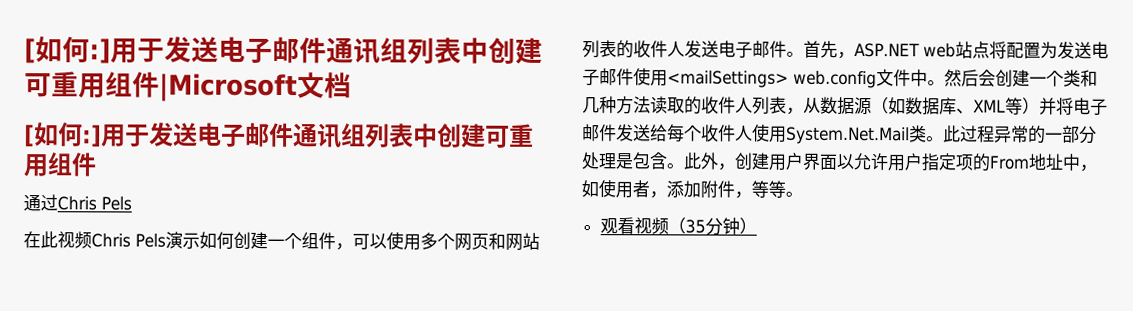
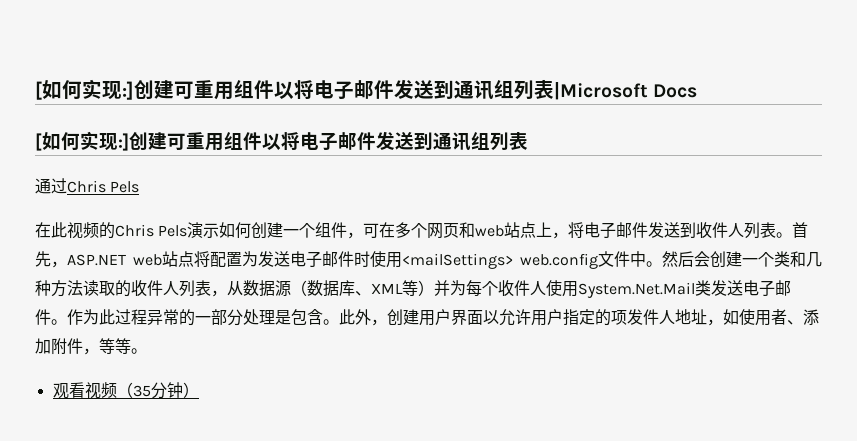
- [如何:]用于发送电子邮件通讯组列表中创建可重用组件|Microsoft文档
- [如何:]用于发送电子邮件通讯组列表中创建可重用组件
+ [如何实现:]创建可重用组件以将电子邮件发送到通讯组列表|Microsoft Docs
+ [如何实现:]创建可重用组件以将电子邮件发送到通讯组列表
- 在此视频Chris Pels演示如何创建一个组件，可以使用多个网页和网站列表的收件人发送电子邮件。
+ 在此视频的Chris Pels演示如何创建一个组件，可在多个网页和web站点上，将电子邮件发送到收件人列表。
- 首先，ASP.NET web站点将配置为发送电子邮件使用<mailSettings> web.config文件中。
+ 首先，ASP.NET web站点将配置为发送电子邮件时使用<mailSettings> web.config文件中。
- 然后会创建一个类和几种方法读取的收件人列表，从数据源（如数据库、XML等）并将电子邮件发送给每个收件人使用System.Net.Mail类。此过程异常的一部分处理是包含。
+ 然后会创建一个类和几种方法读取的收件人列表，从数据源（数据库、XML等）并为每个收件人使用System.Net.Mail类发送电子邮件。作为此过程异常的一部分处理是包含。
- 此外，创建用户界面以允许用户指定项的From地址中，如使用者，添加附件，等等。
+ 此外，创建用户界面以允许用户指定的项发件人地址，如使用者、添加附件，等等。

